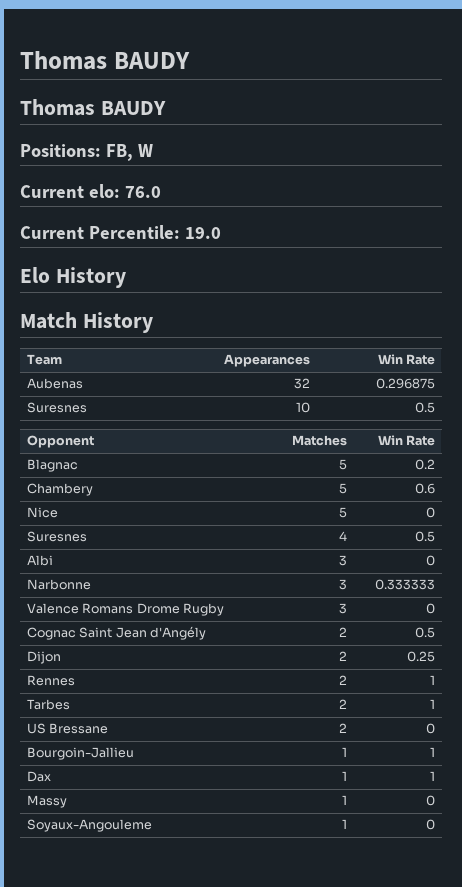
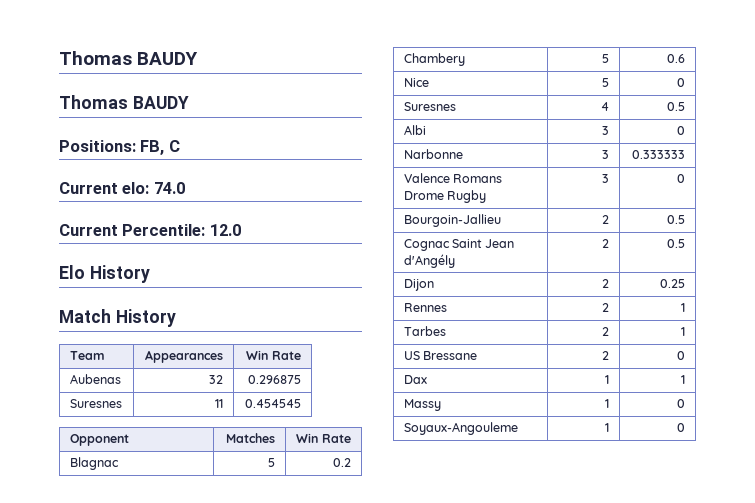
- Positions: FB, W
+ Positions: FB, C
- Current elo: 76.0
+ Current elo: 74.0
- Current Percentile: 19.0
+ Current Percentile: 12.0
- Suresnes | 10 | 0.5
+ Suresnes | 11 | 0.454545
+ Bourgoin-Jallieu | 2 | 0.5
- Bourgoin-Jallieu | 1 | 1

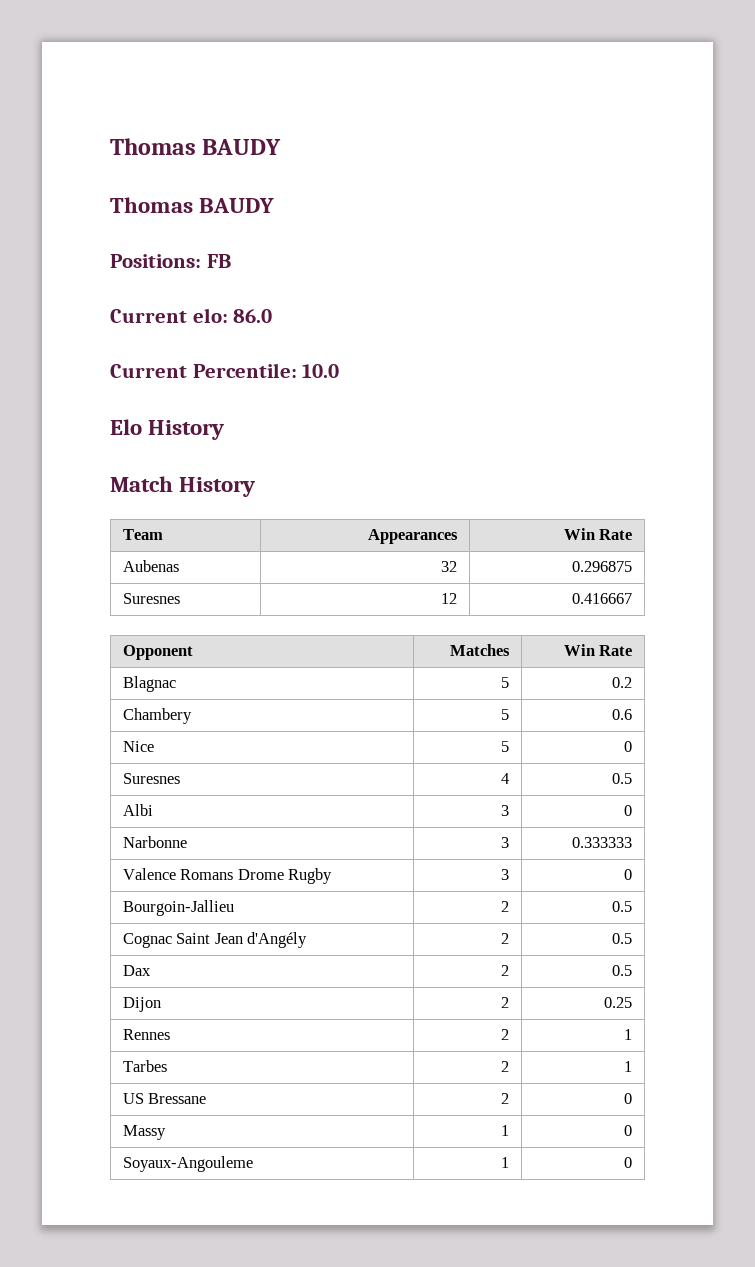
- Positions: FB, C
+ Positions: FB
- Current elo: 74.0
+ Current elo: 86.0
- Current Percentile: 12.0
+ Current Percentile: 10.0
- Suresnes | 11 | 0.454545
+ Suresnes | 12 | 0.416667
+ Dax | 2 | 0.5
- Dax | 1 | 1

